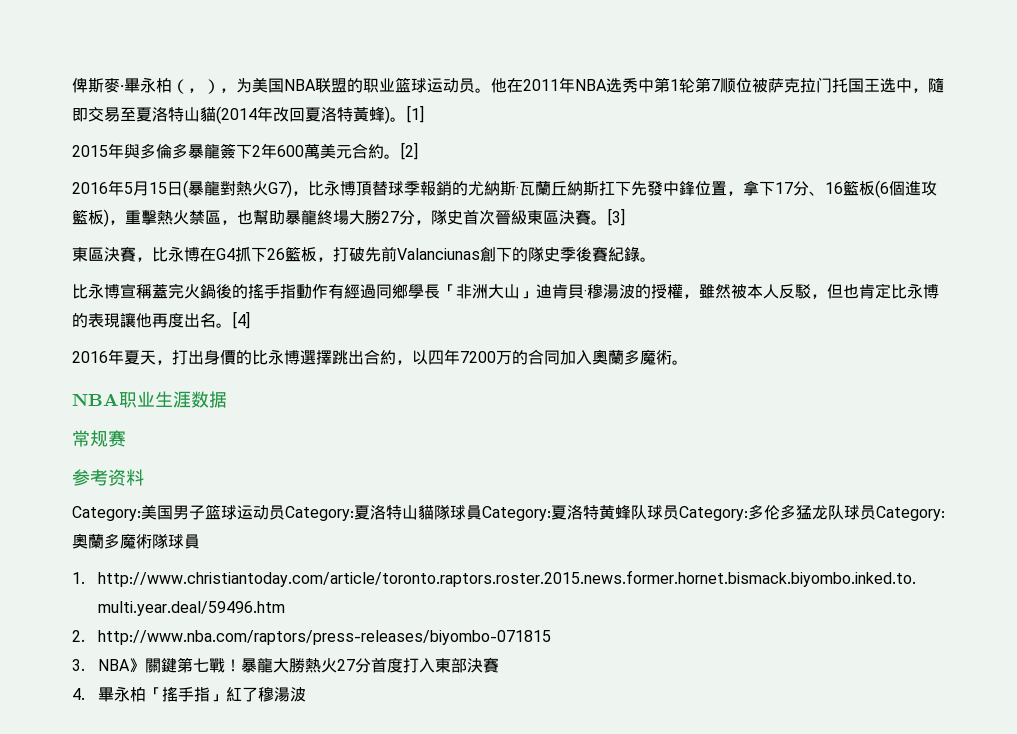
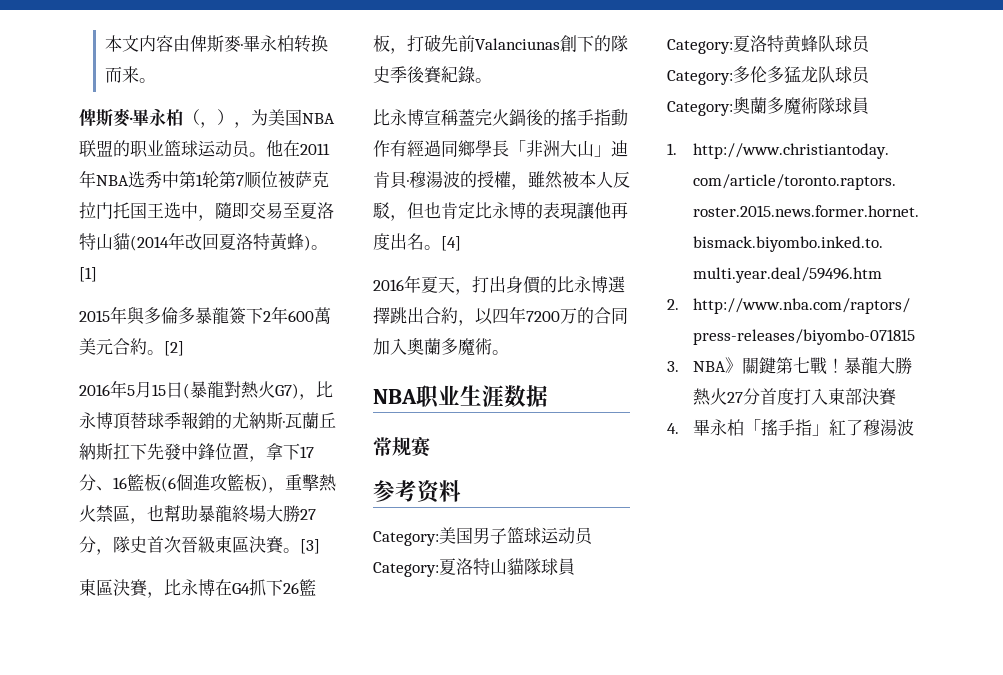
+ 本文内容由俾斯麥·畢永柏转换而来。

